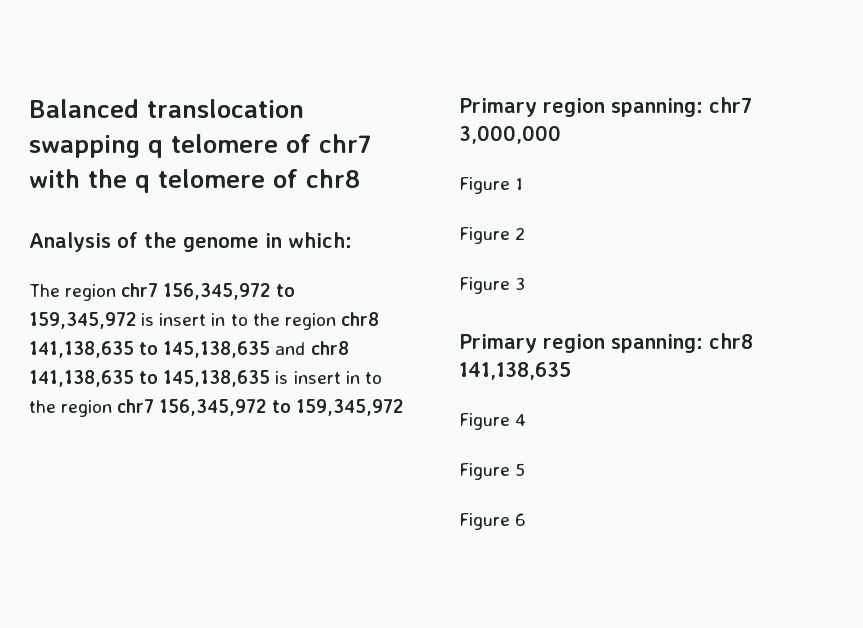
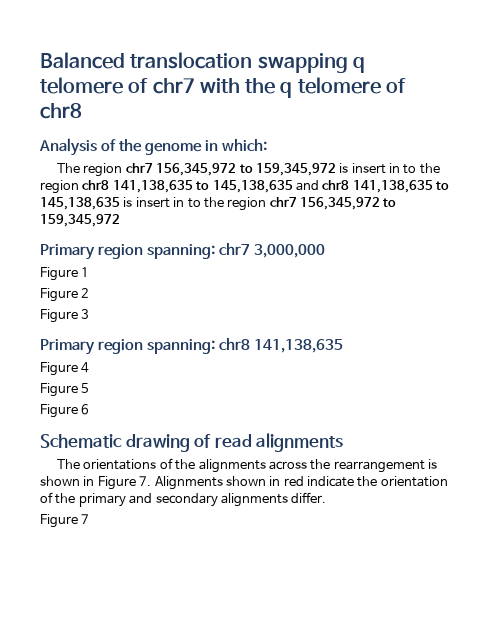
+ Schematic drawing of read alignments
+ The orientations of the alignments across the rearrangement is shown in Figure 7. Alignments shown in red indicate the orientation of the primary and secondary alignments differ.
+ Figure 7

